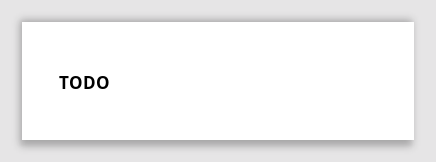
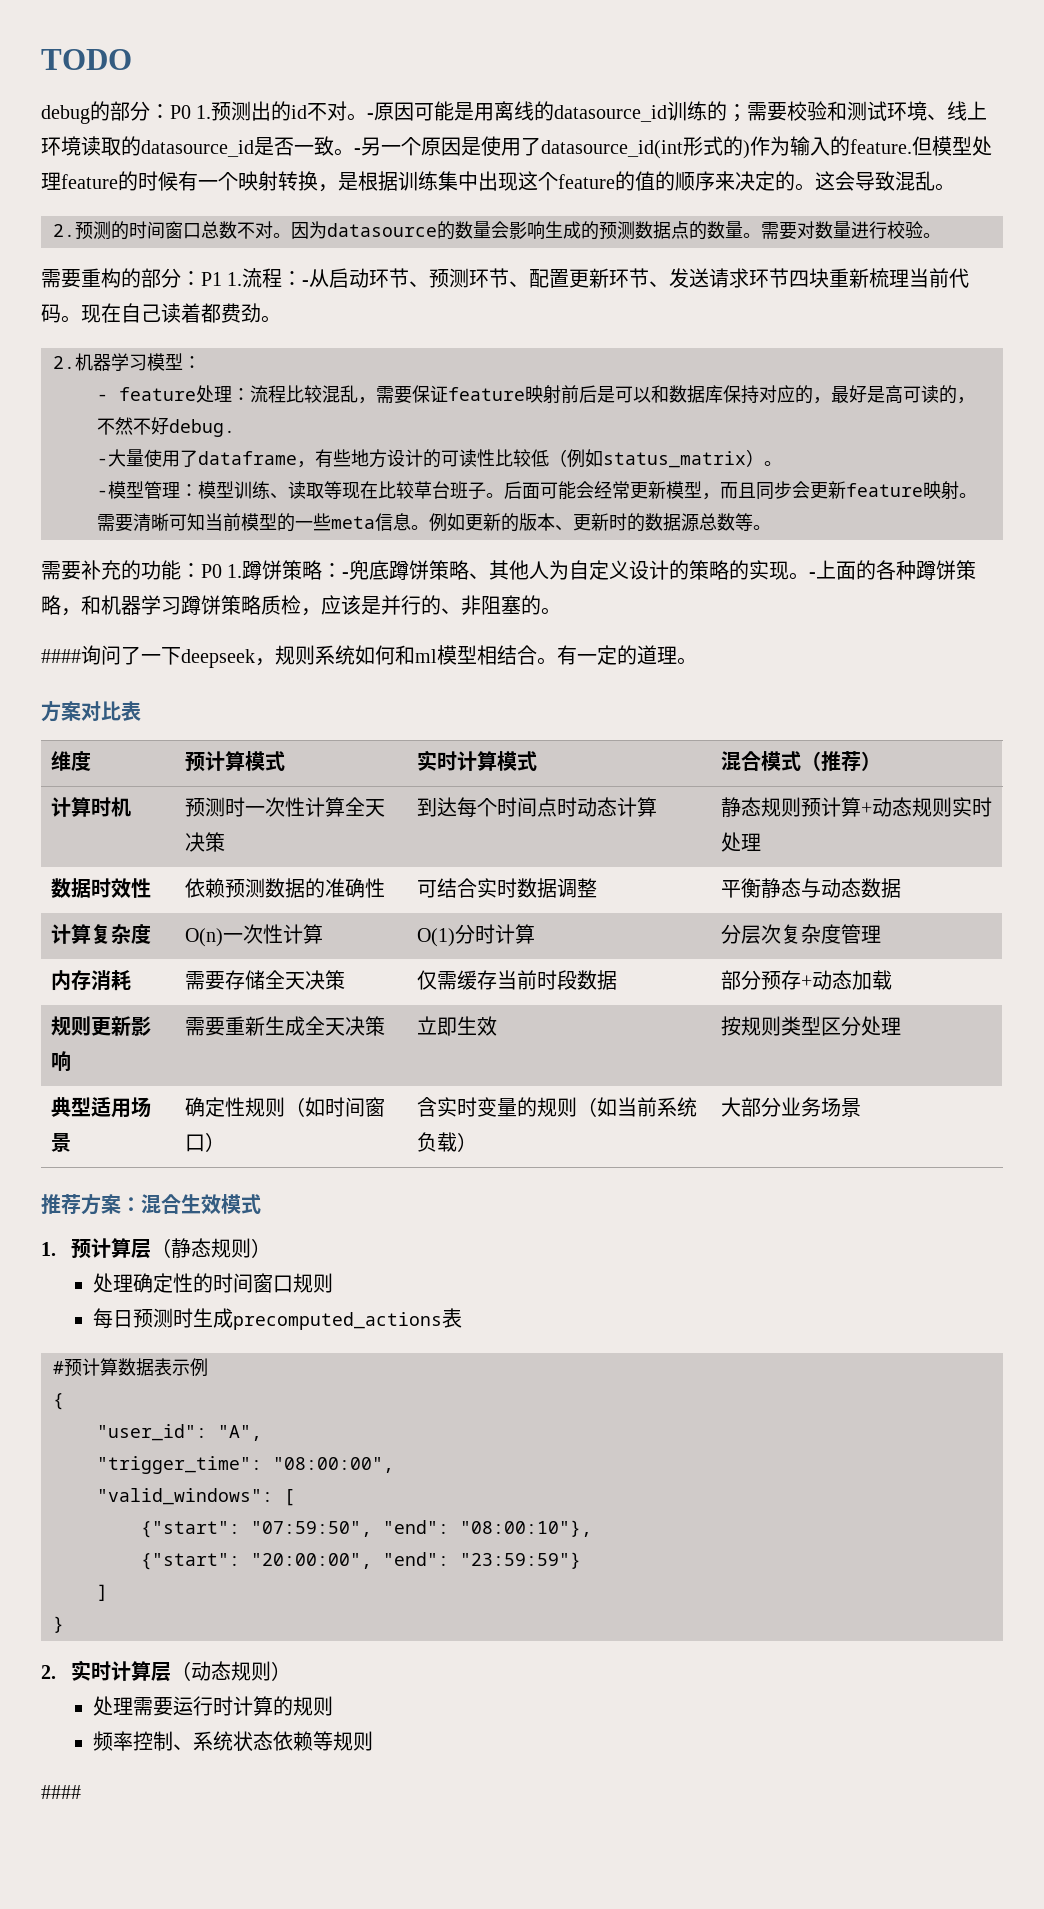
+ debug的部分：P0 1.预测出的id不对。-原因可能是用离线的datasource_id训练的；需要校验和测试环境、线上环境读取的datasource_id是否一致。-另一个原因是使用了datasource_id(int形式的)作为输入的feature.但模型处理feature的时候有一个映射转换，是根据训练集中出现这个feature的值的顺序来决定的。这会导致混乱。
+ 2.预测的时间窗口总数不对。因为datasource的数量会影响生成的预测数据点的数量。需要对数量进行校验。
+ 需要重构的部分：P1 1.流程：-从启动环节、预测环节、配置更新环节、发送请求环节四块重新梳理当前代码。现在自己读着都费劲。
+ 2.机器学习模型：
+ - feature处理：流程比较混乱，需要保证feature映射前后是可以和数据库保持对应的，最好是高可读的，不然不好debug.
+ -大量使用了dataframe，有些地方设计的可读性比较低（例如status_matrix）。
+ -模型管理：模型训练、读取等现在比较草台班子。后面可能会经常更新模型，而且同步会更新feature映射。需要清晰可知当前模型的一些meta信息。例如更新的版本、更新时的数据源总数等。
+ 需要补充的功能：P0 1.蹲饼策略：-兜底蹲饼策略、其他人为自定义设计的策略的实现。-上面的各种蹲饼策略，和机器学习蹲饼策略质检，应该是并行的、非阻塞的。
+ ####询问了一下deepseek，规则系统如何和ml模型相结合。有一定的道理。
+ 方案对比表
+ 维度 | 预计算模式 | 实时计算模式 | 混合模式（推荐）
+ 计算时机 | 预测时一次性计算全天决策 | 到达每个时间点时动态计算 | 静态规则预计算+动态规则实时处理
+ 数据时效性 | 依赖预测数据的准确性 | 可结合实时数据调整 | 平衡静态与动态数据
+ 计算复杂度 | O(n)一次性计算 | O(1)分时计算 | 分层次复杂度管理
+ 内存消耗 | 需要存储全天决策 | 仅需缓存当前时段数据 | 部分预存+动态加载
+ 规则更新影响 | 需要重新生成全天决策 | 立即生效 | 按规则类型区分处理
+ 典型适用场景 | 确定性规则（如时间窗口） | 含实时变量的规则（如当前系统负载） | 大部分业务场景
+ 推荐方案：混合生效模式
+ 1.预计算层（静态规则）
+ 处理确定性的时间窗口规则
+ 每日预测时生成precomputed_actions表
+ #预计算数据表示例
+ {
+ "user_id": "A",
+ "trigger_time": "08:00:00",
+ "valid_windows": [
+ {"start": "07:59:50", "end": "08:00:10"},
+ {"start": "20:00:00", "end": "23:59:59"}
+ ]
+ }
+ 2.实时计算层（动态规则）
+ 处理需要运行时计算的规则
+ 频率控制、系统状态依赖等规则
+ ####

